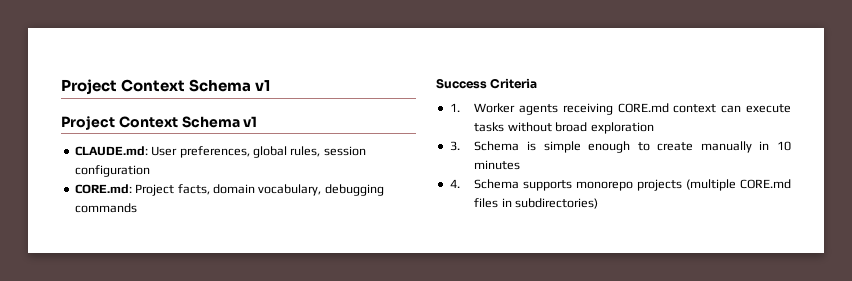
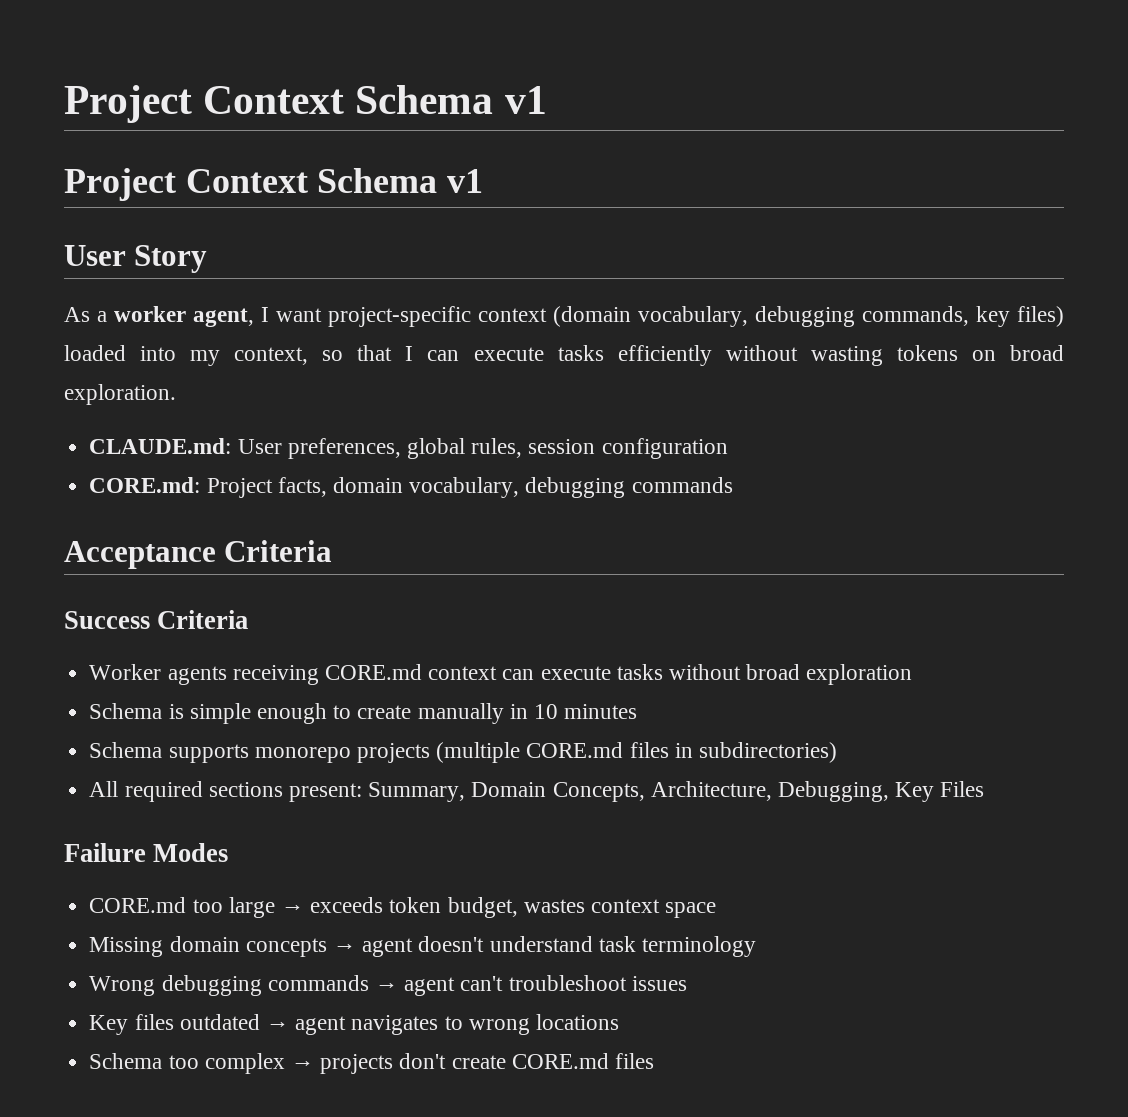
+ User Story
+ As a worker agent, I want project-specific context (domain vocabulary, debugging commands, key files) loaded into my context, so that I can execute tasks efficiently without wasting tokens on broad exploration.
+ Acceptance Criteria
- 1. Worker agents receiving CORE.md context can execute tasks without broad exploration
+ Worker agents receiving CORE.md context can execute tasks without broad exploration
- 3. Schema is simple enough to create manually in 10 minutes
+ Schema is simple enough to create manually in 10 minutes
- 4. Schema supports monorepo projects (multiple CORE.md files in subdirectories)
+ Schema supports monorepo projects (multiple CORE.md files in subdirectories)
+ All required sections present: Summary, Domain Concepts, Architecture, Debugging, Key Files
+ Failure Modes
+ CORE.md too large → exceeds token budget, wastes context space
+ Missing domain concepts → agent doesn't understand task terminology
+ Wrong debugging commands → agent can't troubleshoot issues
+ Key files outdated → agent navigates to wrong locations
+ Schema too complex → projects don't create CORE.md files

